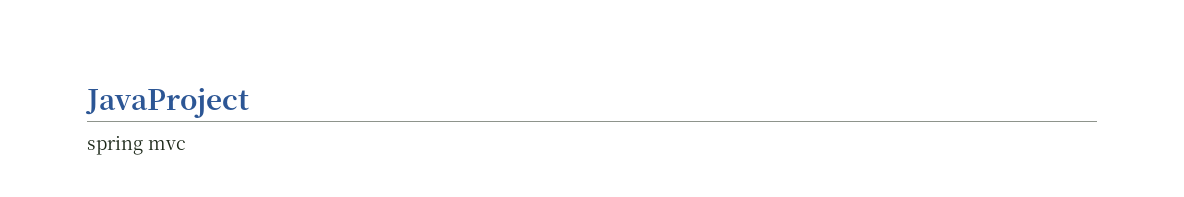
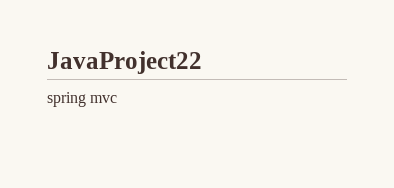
- JavaProject
+ JavaProject22

